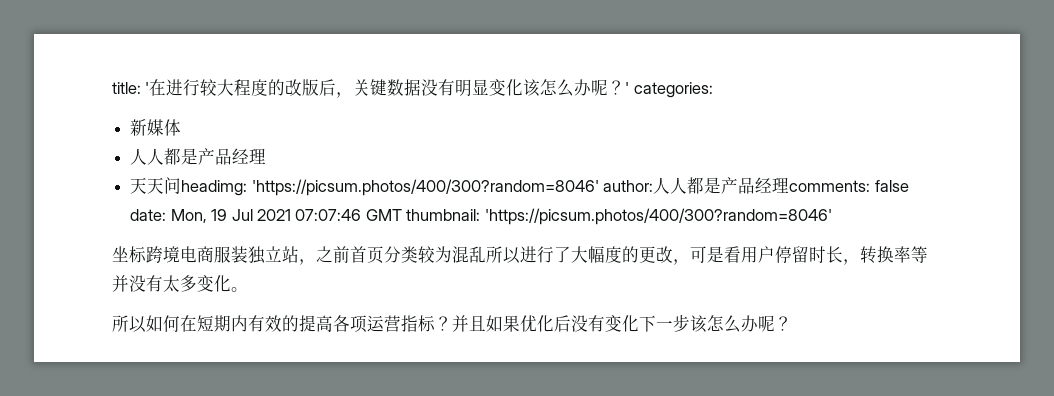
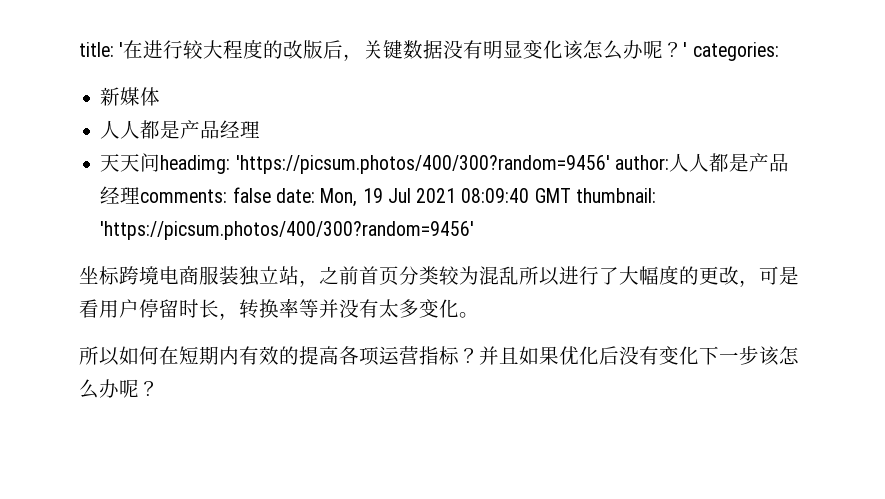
- 天天问headimg: 'https://picsum.photos/400/300?random=8046' author:人人都是产品经理comments: false date: Mon, 19 Jul 2021 07:07:46 GMT thumbnail: 'https://picsum.photos/400/300?random=8046'
+ 天天问headimg: 'https://picsum.photos/400/300?random=9456' author:人人都是产品经理comments: false date: Mon, 19 Jul 2021 08:09:40 GMT thumbnail: 'https://picsum.photos/400/300?random=9456'

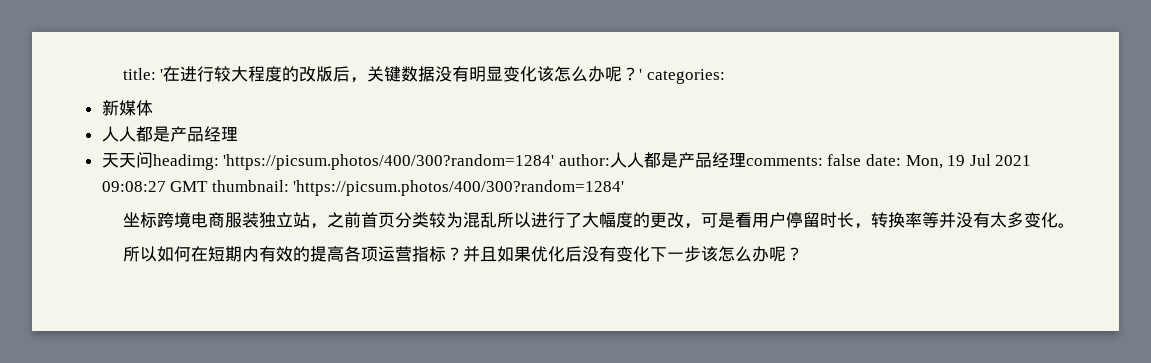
- 天天问headimg: 'https://picsum.photos/400/300?random=9456' author:人人都是产品经理comments: false date: Mon, 19 Jul 2021 08:09:40 GMT thumbnail: 'https://picsum.photos/400/300?random=9456'
+ 天天问headimg: 'https://picsum.photos/400/300?random=1284' author:人人都是产品经理comments: false date: Mon, 19 Jul 2021 09:08:27 GMT thumbnail: 'https://picsum.photos/400/300?random=1284'

